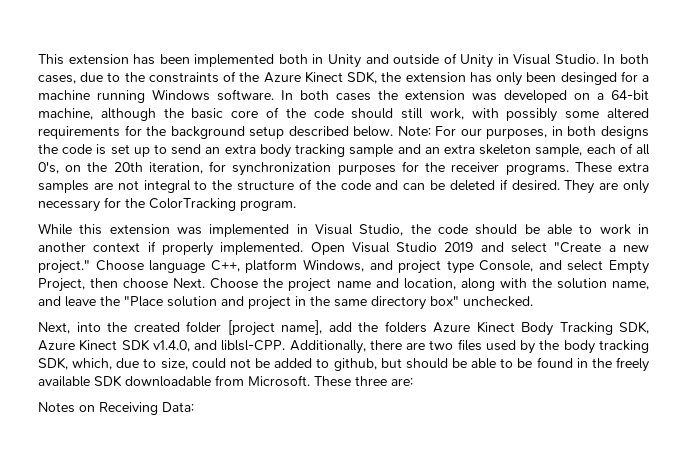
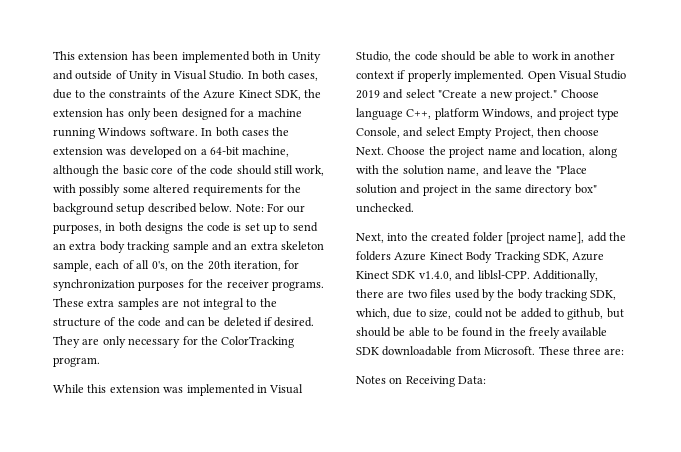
- In both cases, due to the constraints of the Azure Kinect SDK, the extension has only been desinged for a machine running Windows software.
+ In both cases, due to the constraints of the Azure Kinect SDK, the extension has only been designed for a machine running Windows software.

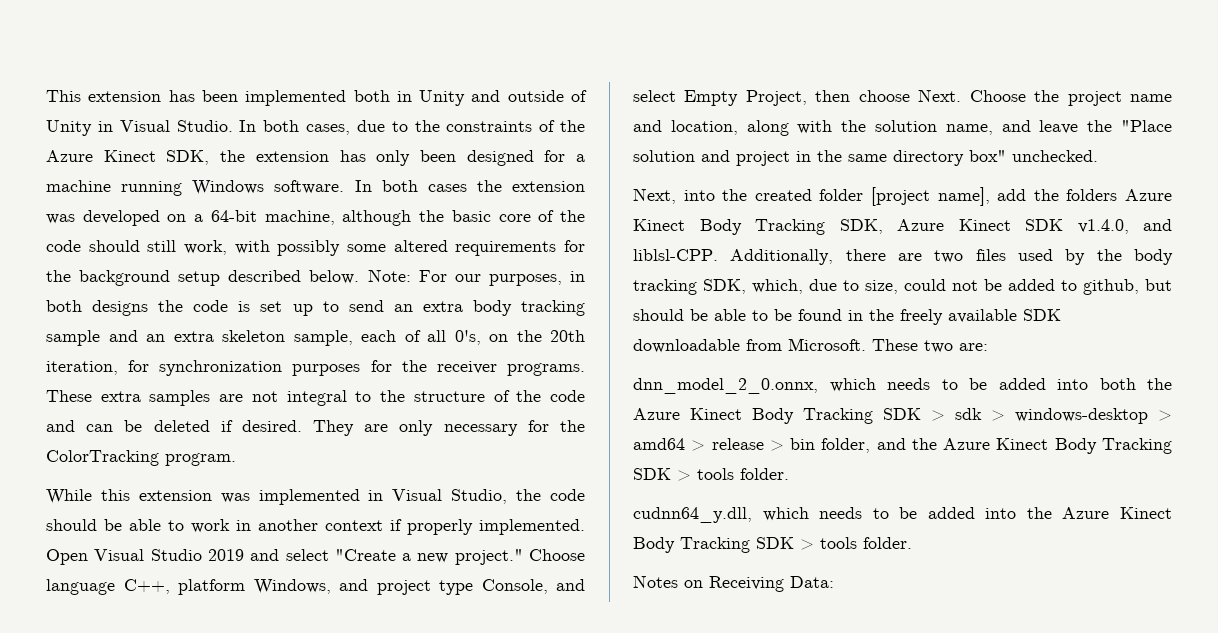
- These three are:
+ These two are:
+ dnn_model_2_0.onnx, which needs to be added into both the Azure Kinect Body Tracking SDK > sdk > windows-desktop > amd64 > release > bin folder, and the Azure Kinect Body Tracking SDK > tools folder.
+ cudnn64_y.dll, which needs to be added into the Azure Kinect Body Tracking SDK > tools folder.

